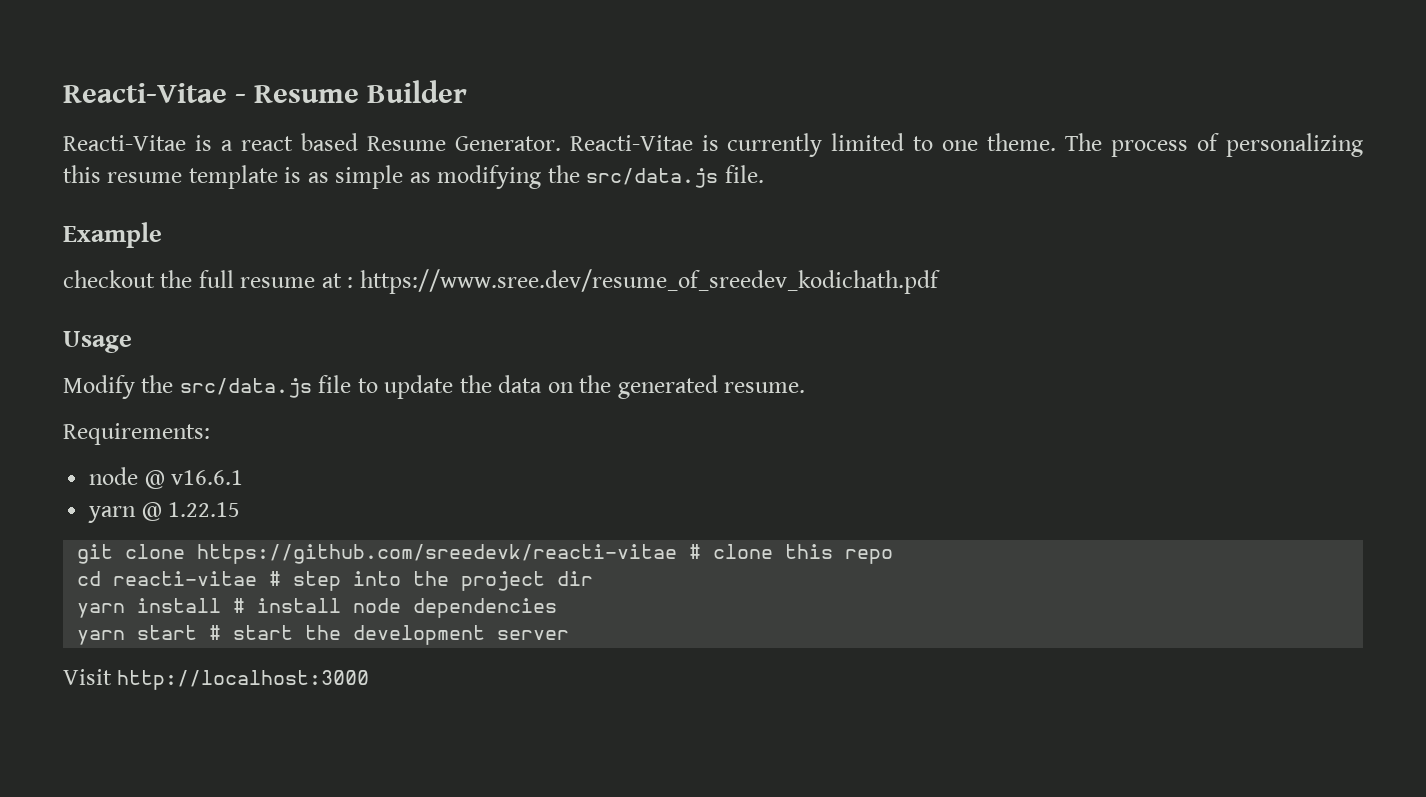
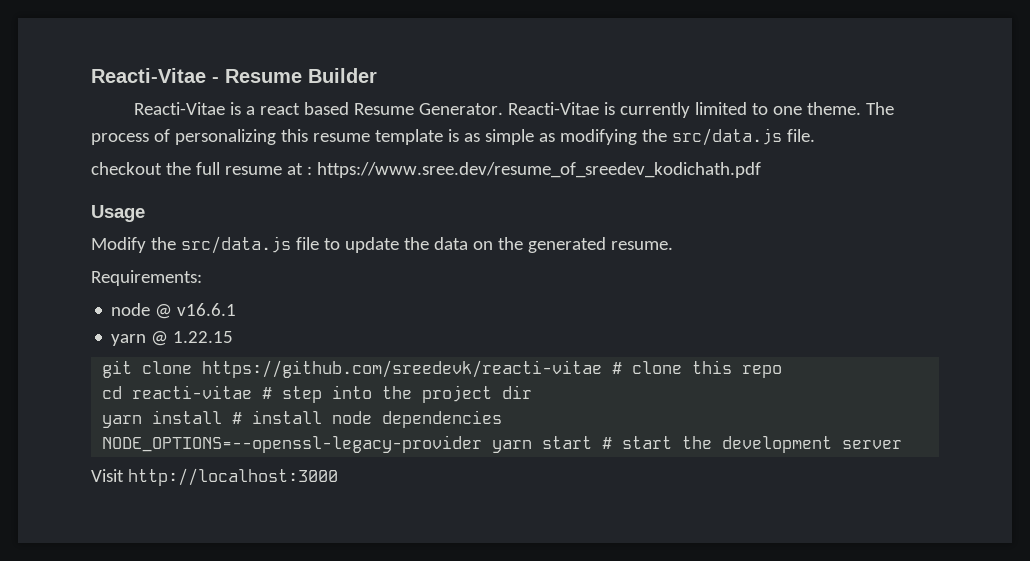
- Example
- yarn start # start the development server
+ NODE_OPTIONS=--openssl-legacy-provider yarn start # start the development server

